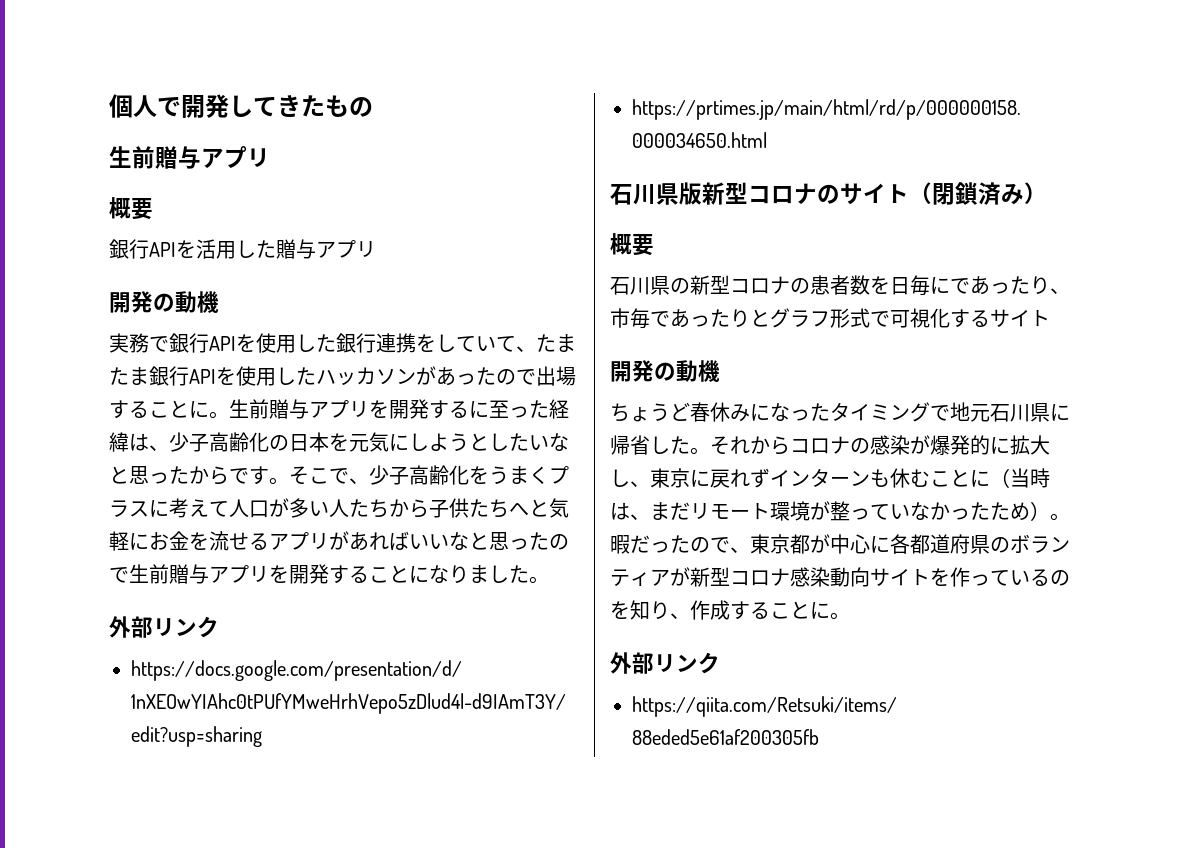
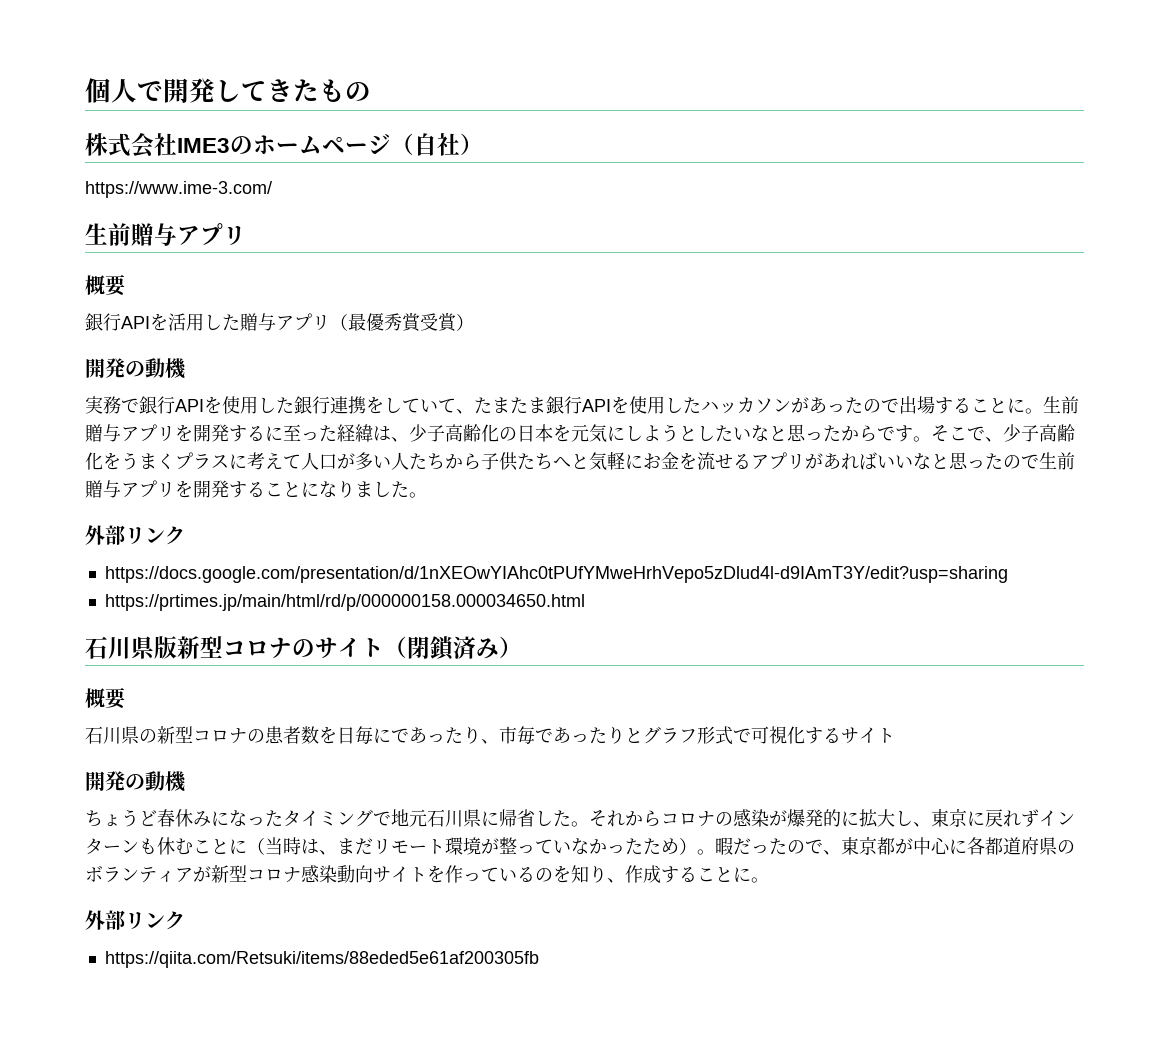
+ 株式会社IME3のホームページ（自社）
+ https://www.ime-3.com/
- 銀行APIを活用した贈与アプリ
+ 銀行APIを活用した贈与アプリ（最優秀賞受賞）

